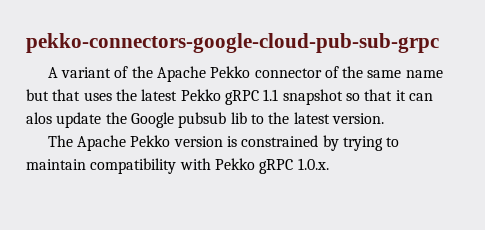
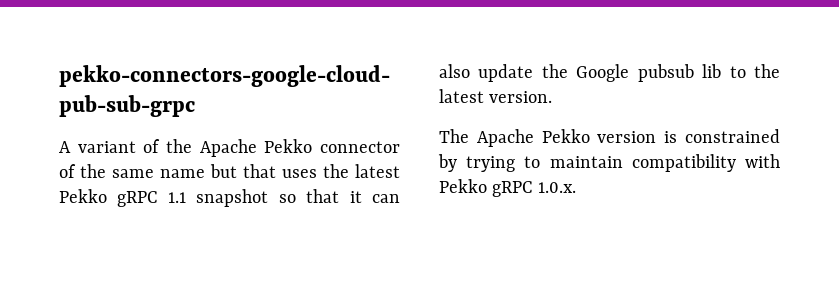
- A variant of the Apache Pekko connector of the same name but that uses the latest Pekko gRPC 1.1 snapshot so that it can alos update the Google pubsub lib to the latest version.
+ A variant of the Apache Pekko connector of the same name but that uses the latest Pekko gRPC 1.1 snapshot so that it can also update the Google pubsub lib to the latest version.

